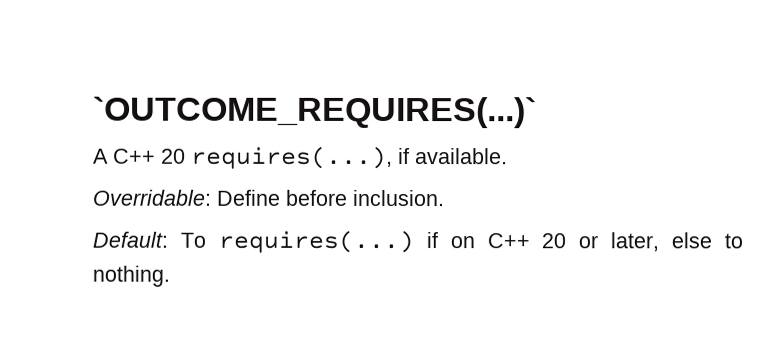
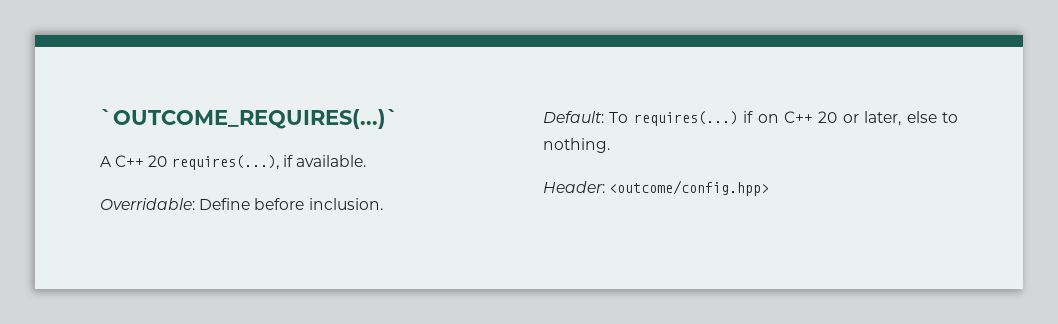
+ Header: <outcome/config.hpp>

